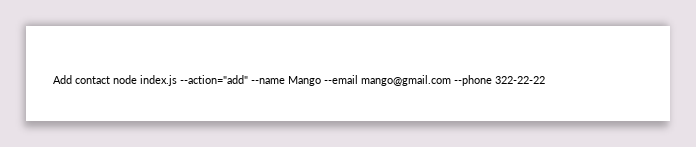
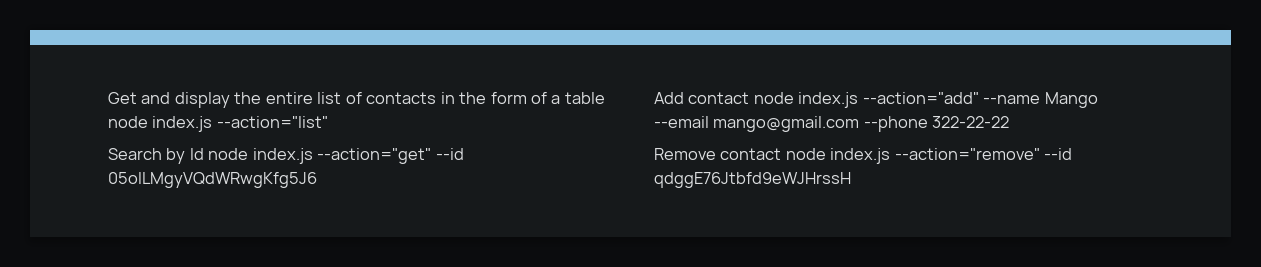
+ Get and display the entire list of contacts in the form of a table node index.js --action="list"
+ Search by Id node index.js --action="get" --id 05olLMgyVQdWRwgKfg5J6
+ Remove contact node index.js --action="remove" --id qdggE76Jtbfd9eWJHrssH

